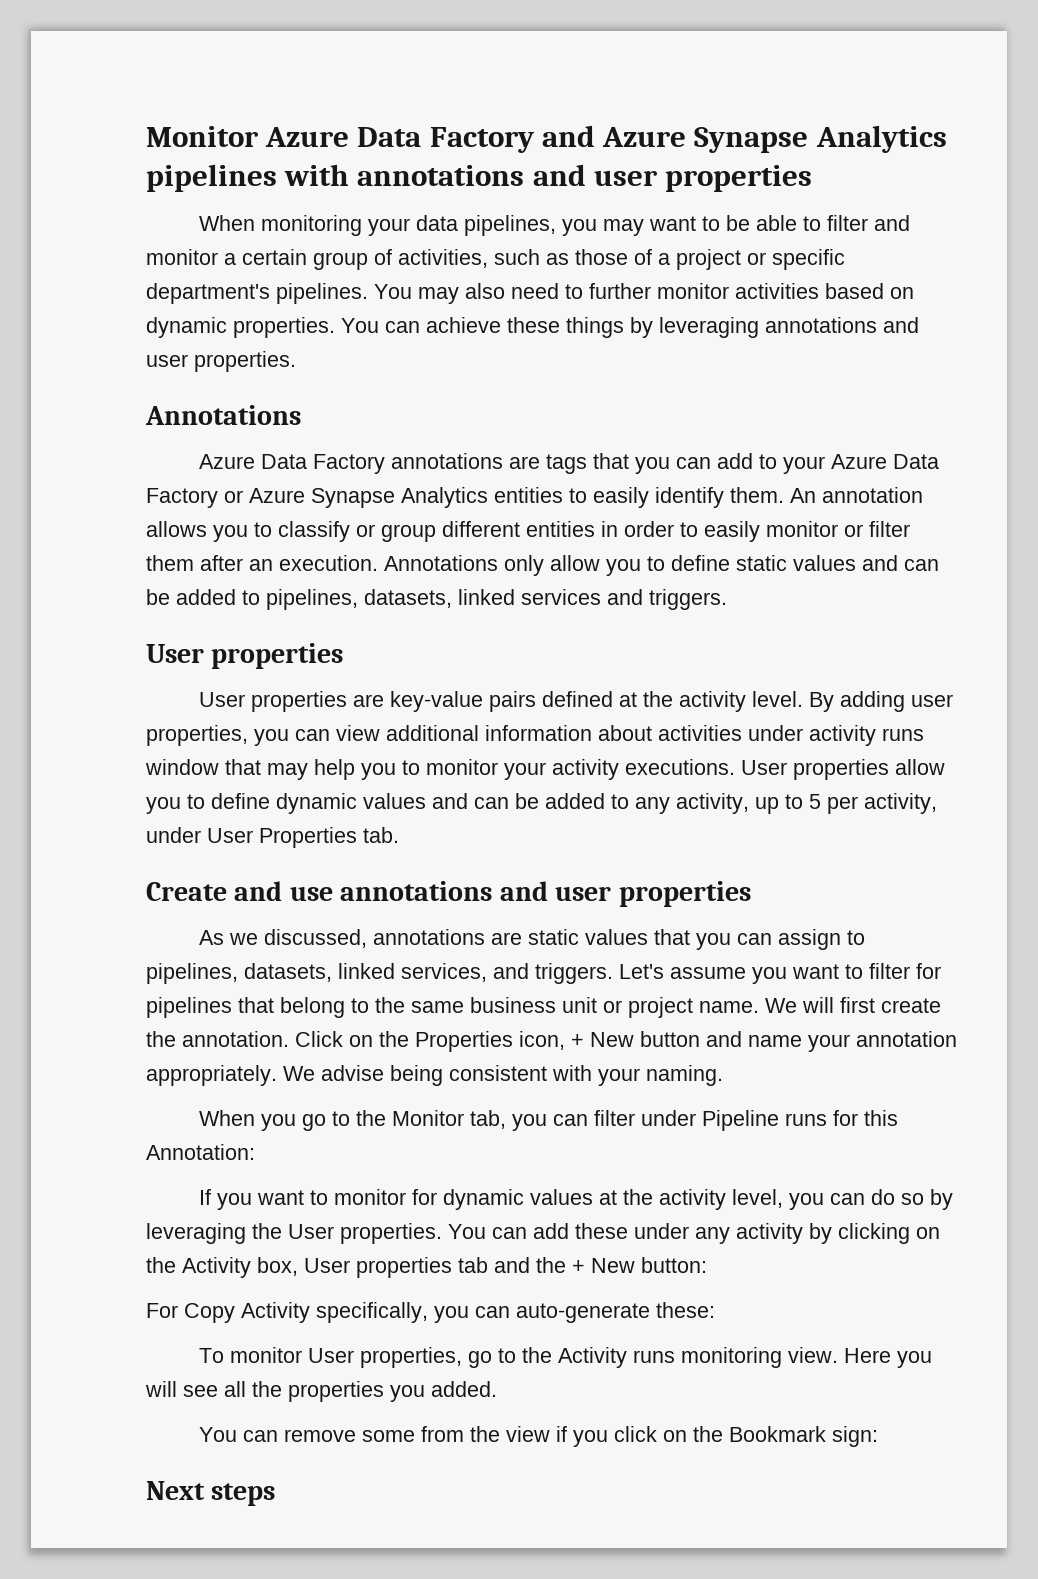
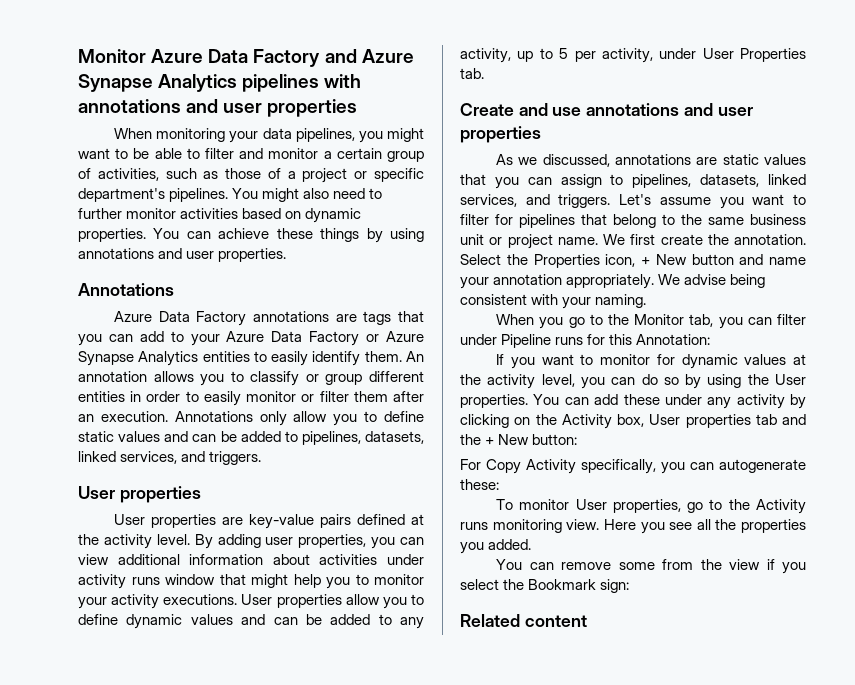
- When monitoring your data pipelines, you may want to be able to filter and monitor a certain group of activities, such as those of a project or specific department's pipelines.
+ When monitoring your data pipelines, you might want to be able to filter and monitor a certain group of activities, such as those of a project or specific department's pipelines.
- You may also need to further monitor activities based on dynamic properties.
+ You might also need to further monitor activities based on dynamic properties.
- You can achieve these things by leveraging annotations and user properties.
+ You can achieve these things by using annotations and user properties.
- Annotations only allow you to define static values and can be added to pipelines, datasets, linked services and triggers.
+ Annotations only allow you to define static values and can be added to pipelines, datasets, linked services, and triggers.
- By adding user properties, you can view additional information about activities under activity runs window that may help you to monitor your activity executions.
+ By adding user properties, you can view additional information about activities under activity runs window that might help you to monitor your activity executions.
- We will first create the annotation.
+ We first create the annotation.
- Click on the Properties icon, + New button and name your annotation appropriately.
+ Select the Properties icon, + New button and name your annotation appropriately.
- If you want to monitor for dynamic values at the activity level, you can do so by leveraging the User properties.
+ If you want to monitor for dynamic values at the activity level, you can do so by using the User properties.
- For Copy Activity specifically, you can auto-generate these:
+ For Copy Activity specifically, you can autogenerate these:
- Here you will see all the properties you added.
+ Here you see all the properties you added.
- You can remove some from the view if you click on the Bookmark sign:
+ You can remove some from the view if you select the Bookmark sign:
- Next steps
+ Related content

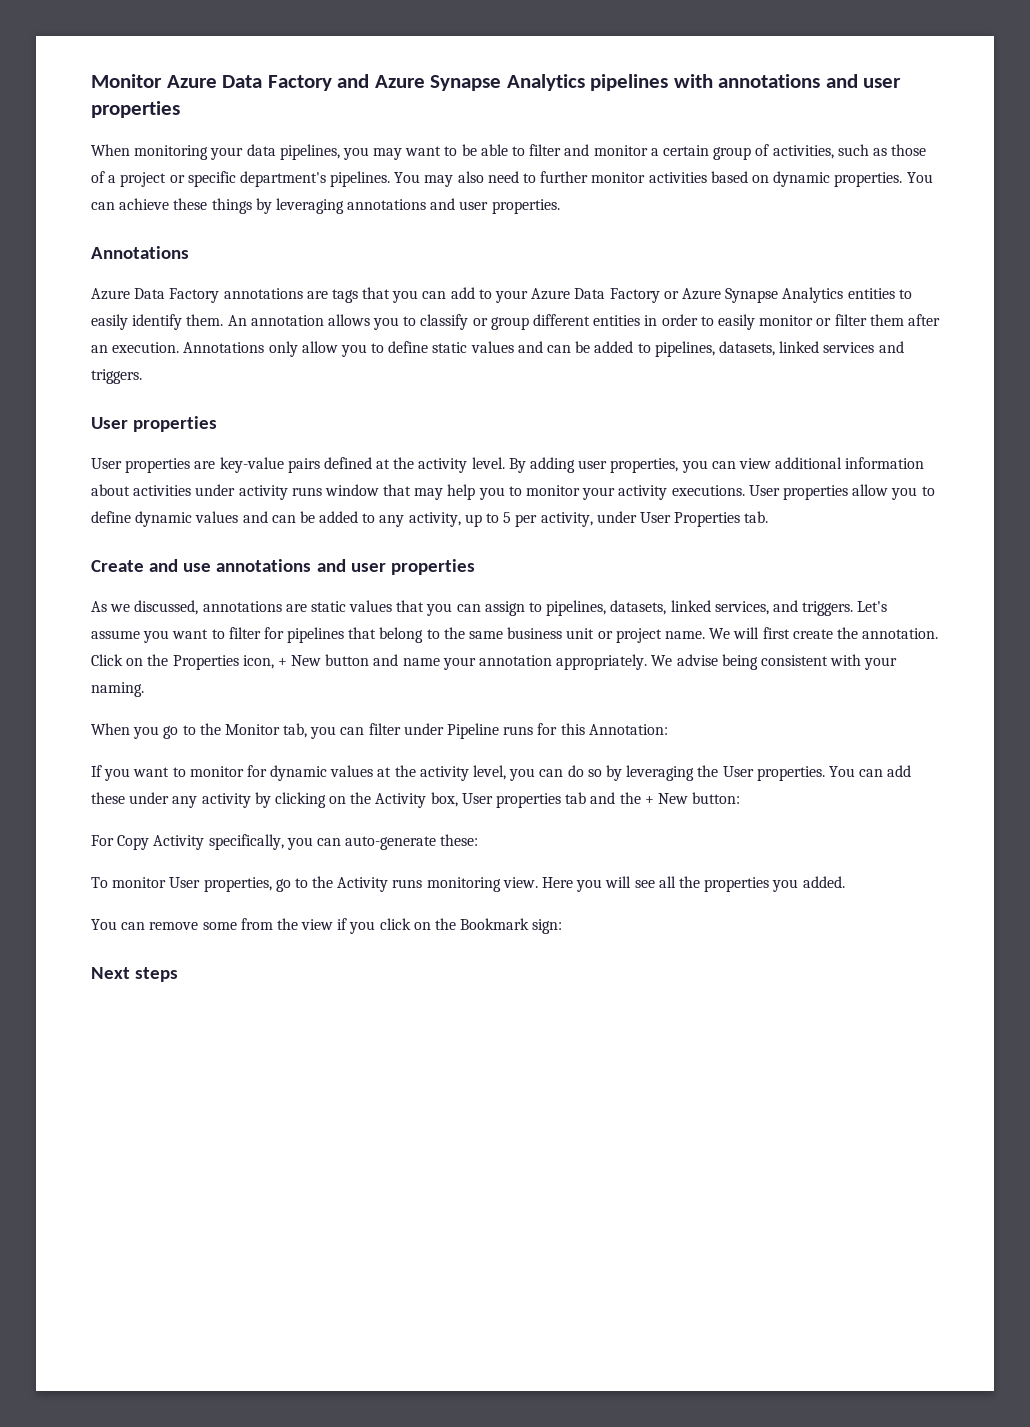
- When monitoring your data pipelines, you might want to be able to filter and monitor a certain group of activities, such as those of a project or specific department's pipelines.
+ When monitoring your data pipelines, you may want to be able to filter and monitor a certain group of activities, such as those of a project or specific department's pipelines.
- You might also need to further monitor activities based on dynamic properties.
+ You may also need to further monitor activities based on dynamic properties.
- You can achieve these things by using annotations and user properties.
+ You can achieve these things by leveraging annotations and user properties.
- Annotations only allow you to define static values and can be added to pipelines, datasets, linked services, and triggers.
+ Annotations only allow you to define static values and can be added to pipelines, datasets, linked services and triggers.
- By adding user properties, you can view additional information about activities under activity runs window that might help you to monitor your activity executions.
+ By adding user properties, you can view additional information about activities under activity runs window that may help you to monitor your activity executions.
- We first create the annotation.
+ We will first create the annotation.
- Select the Properties icon, + New button and name your annotation appropriately.
+ Click on the Properties icon, + New button and name your annotation appropriately.
- If you want to monitor for dynamic values at the activity level, you can do so by using the User properties.
+ If you want to monitor for dynamic values at the activity level, you can do so by leveraging the User properties.
- For Copy Activity specifically, you can autogenerate these:
+ For Copy Activity specifically, you can auto-generate these:
- Here you see all the properties you added.
+ Here you will see all the properties you added.
- You can remove some from the view if you select the Bookmark sign:
+ You can remove some from the view if you click on the Bookmark sign:
- Related content
+ Next steps

